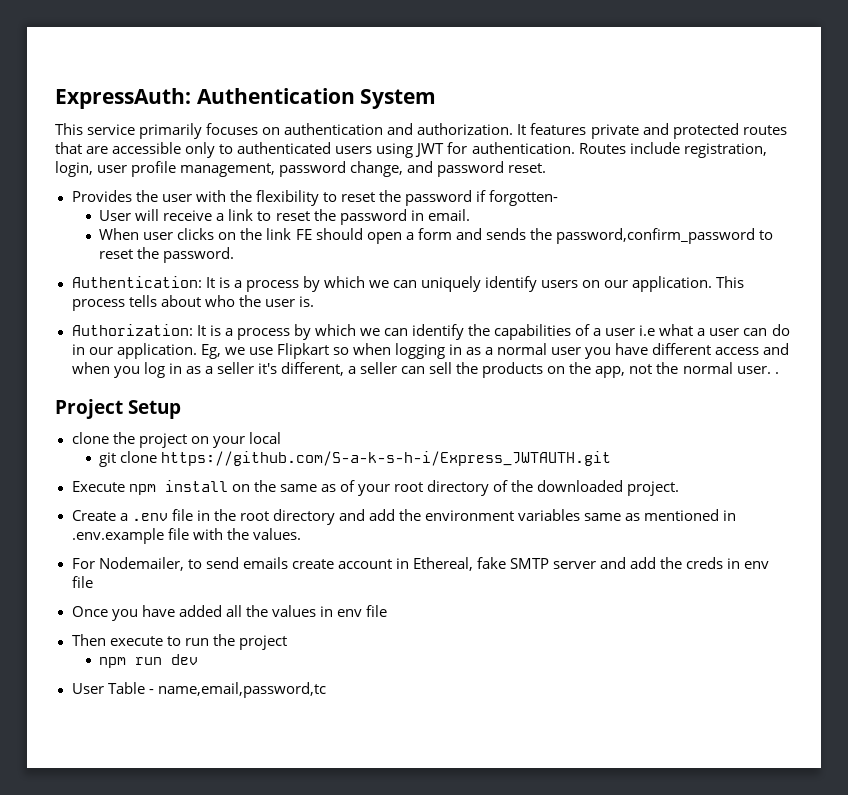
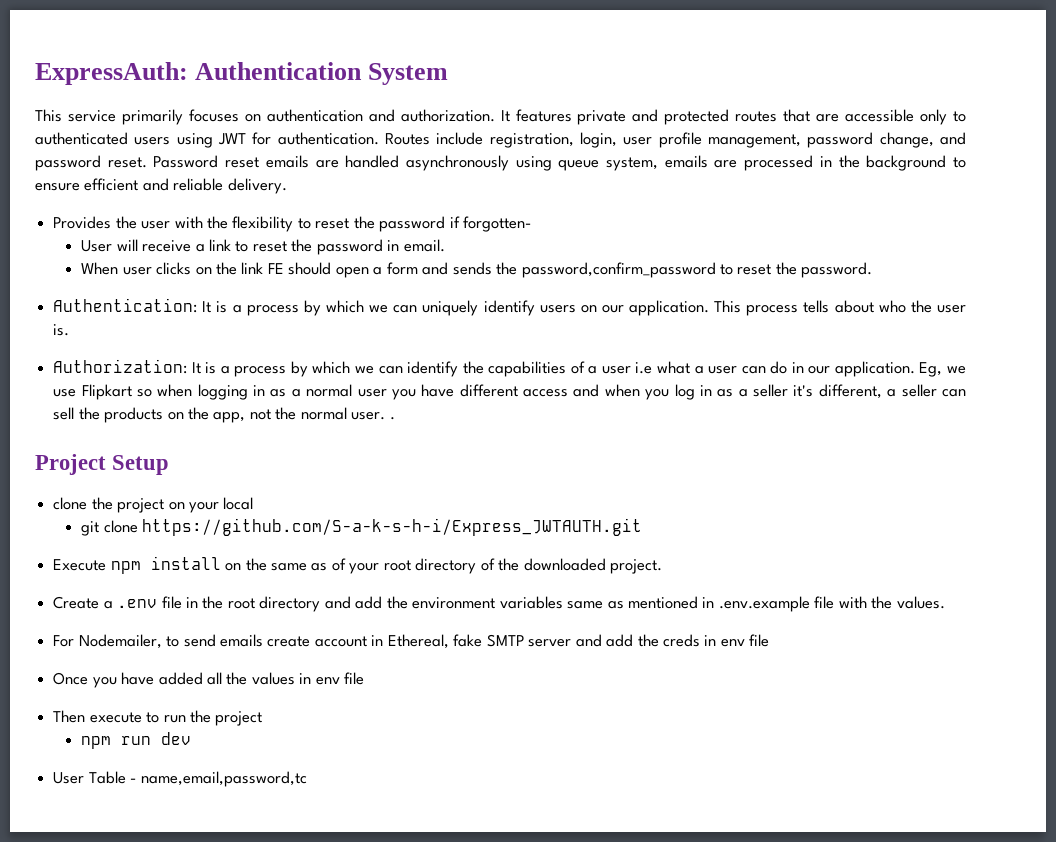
+ Password reset emails are handled asynchronously using queue system, emails are processed in the background to ensure efficient and reliable delivery.

